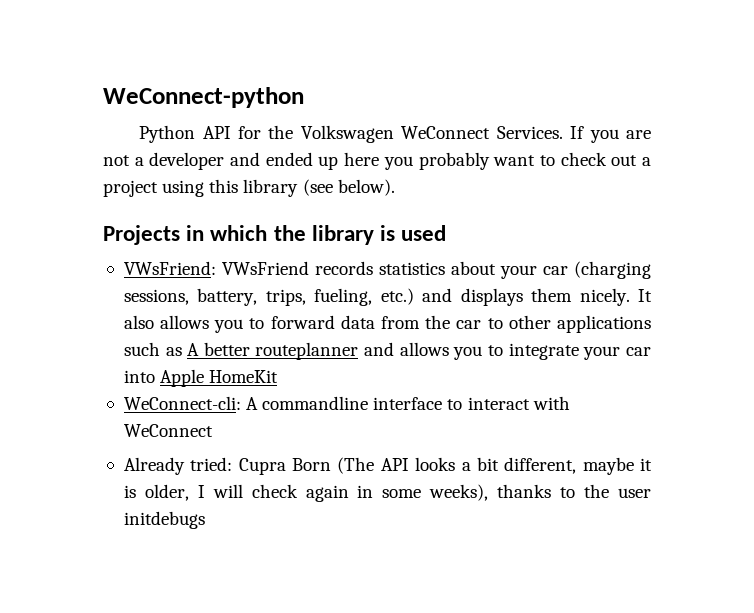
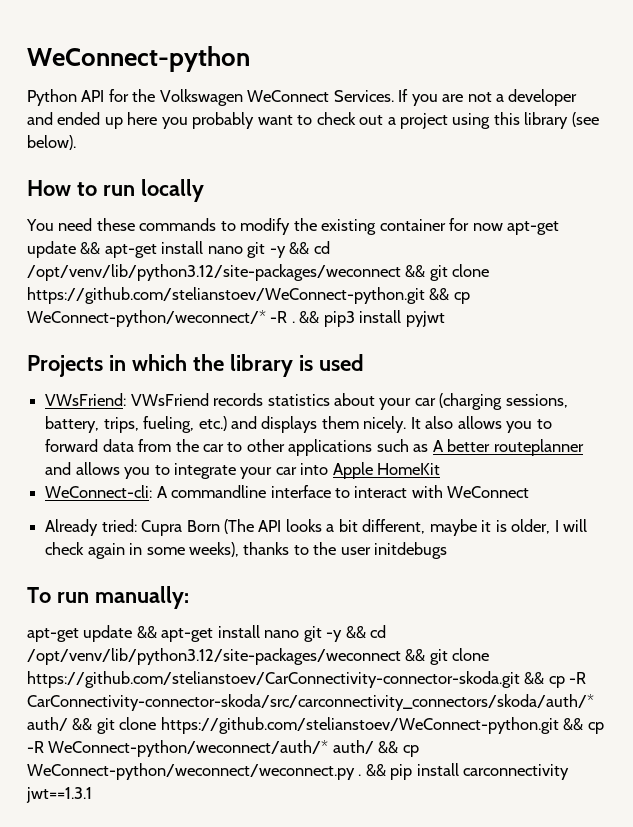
+ How to run locally
+ You need these commands to modify the existing container for now apt-get update && apt-get install nano git -y && cd /opt/venv/lib/python3.12/site-packages/weconnect && git clone https://github.com/stelianstoev/WeConnect-python.git && cp WeConnect-python/weconnect/* -R . && pip3 install pyjwt
+ To run manually:
+ apt-get update && apt-get install nano git -y && cd /opt/venv/lib/python3.12/site-packages/weconnect && git clone https://github.com/stelianstoev/CarConnectivity-connector-skoda.git && cp -R CarConnectivity-connector-skoda/src/carconnectivity_connectors/skoda/auth/* auth/ && git clone https://github.com/stelianstoev/WeConnect-python.git && cp -R WeConnect-python/weconnect/auth/* auth/ && cp WeConnect-python/weconnect/weconnect.py . && pip install carconnectivity jwt==1.3.1

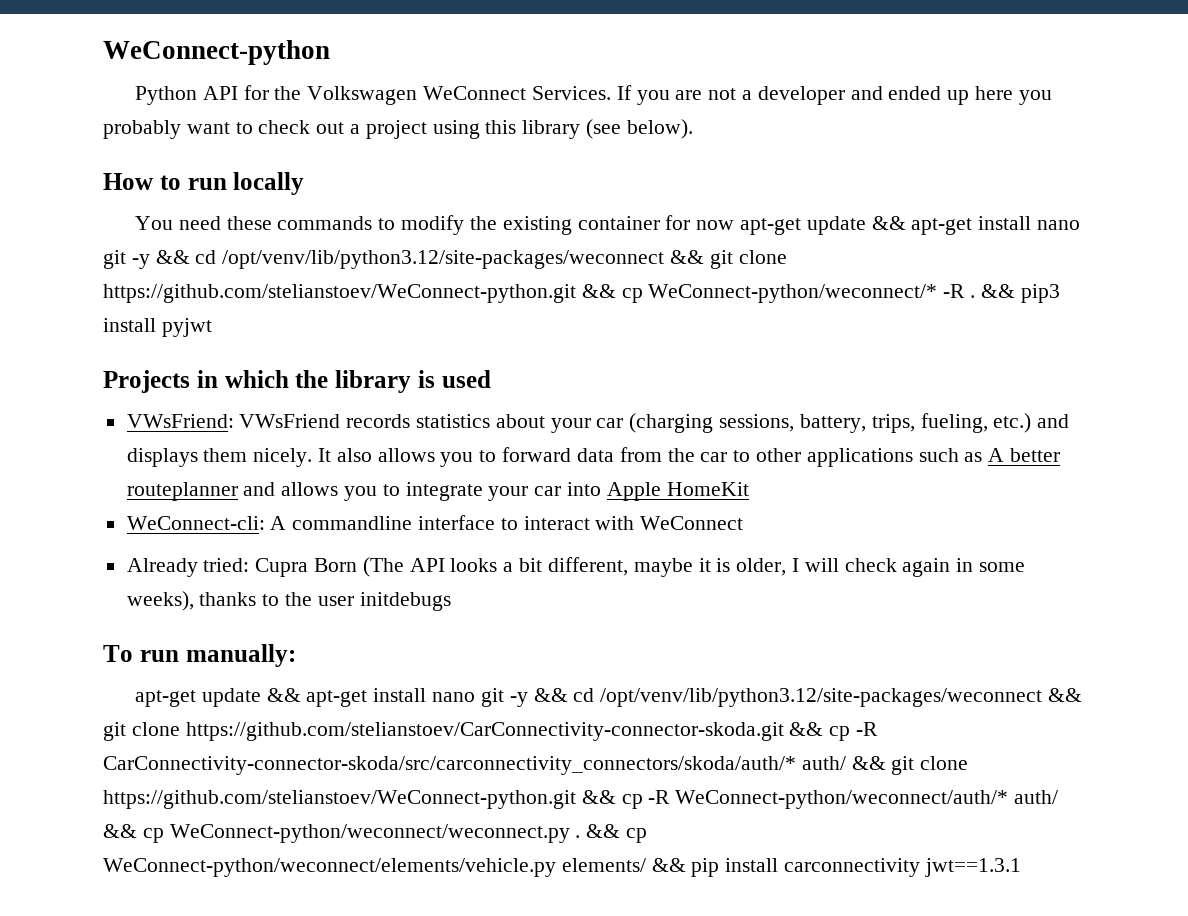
- && pip install carconnectivity jwt==1.3.1
+ && cp WeConnect-python/weconnect/elements/vehicle.py elements/ && pip install carconnectivity jwt==1.3.1

